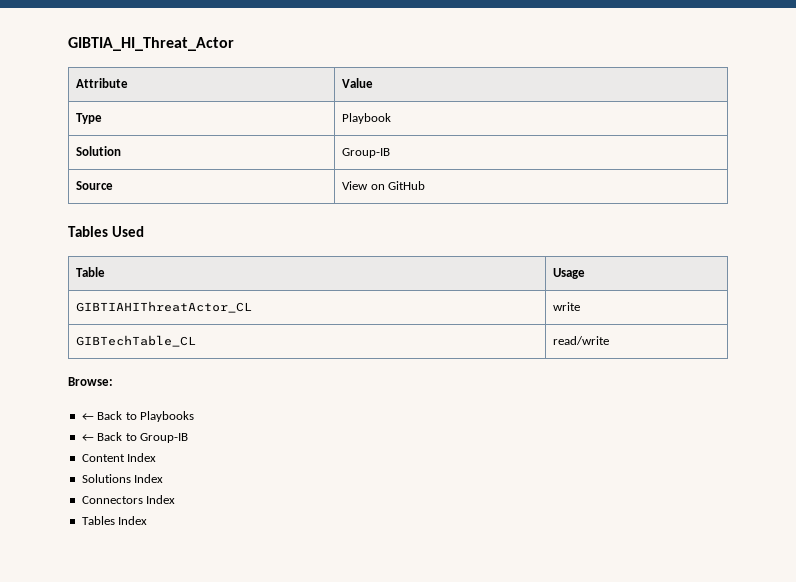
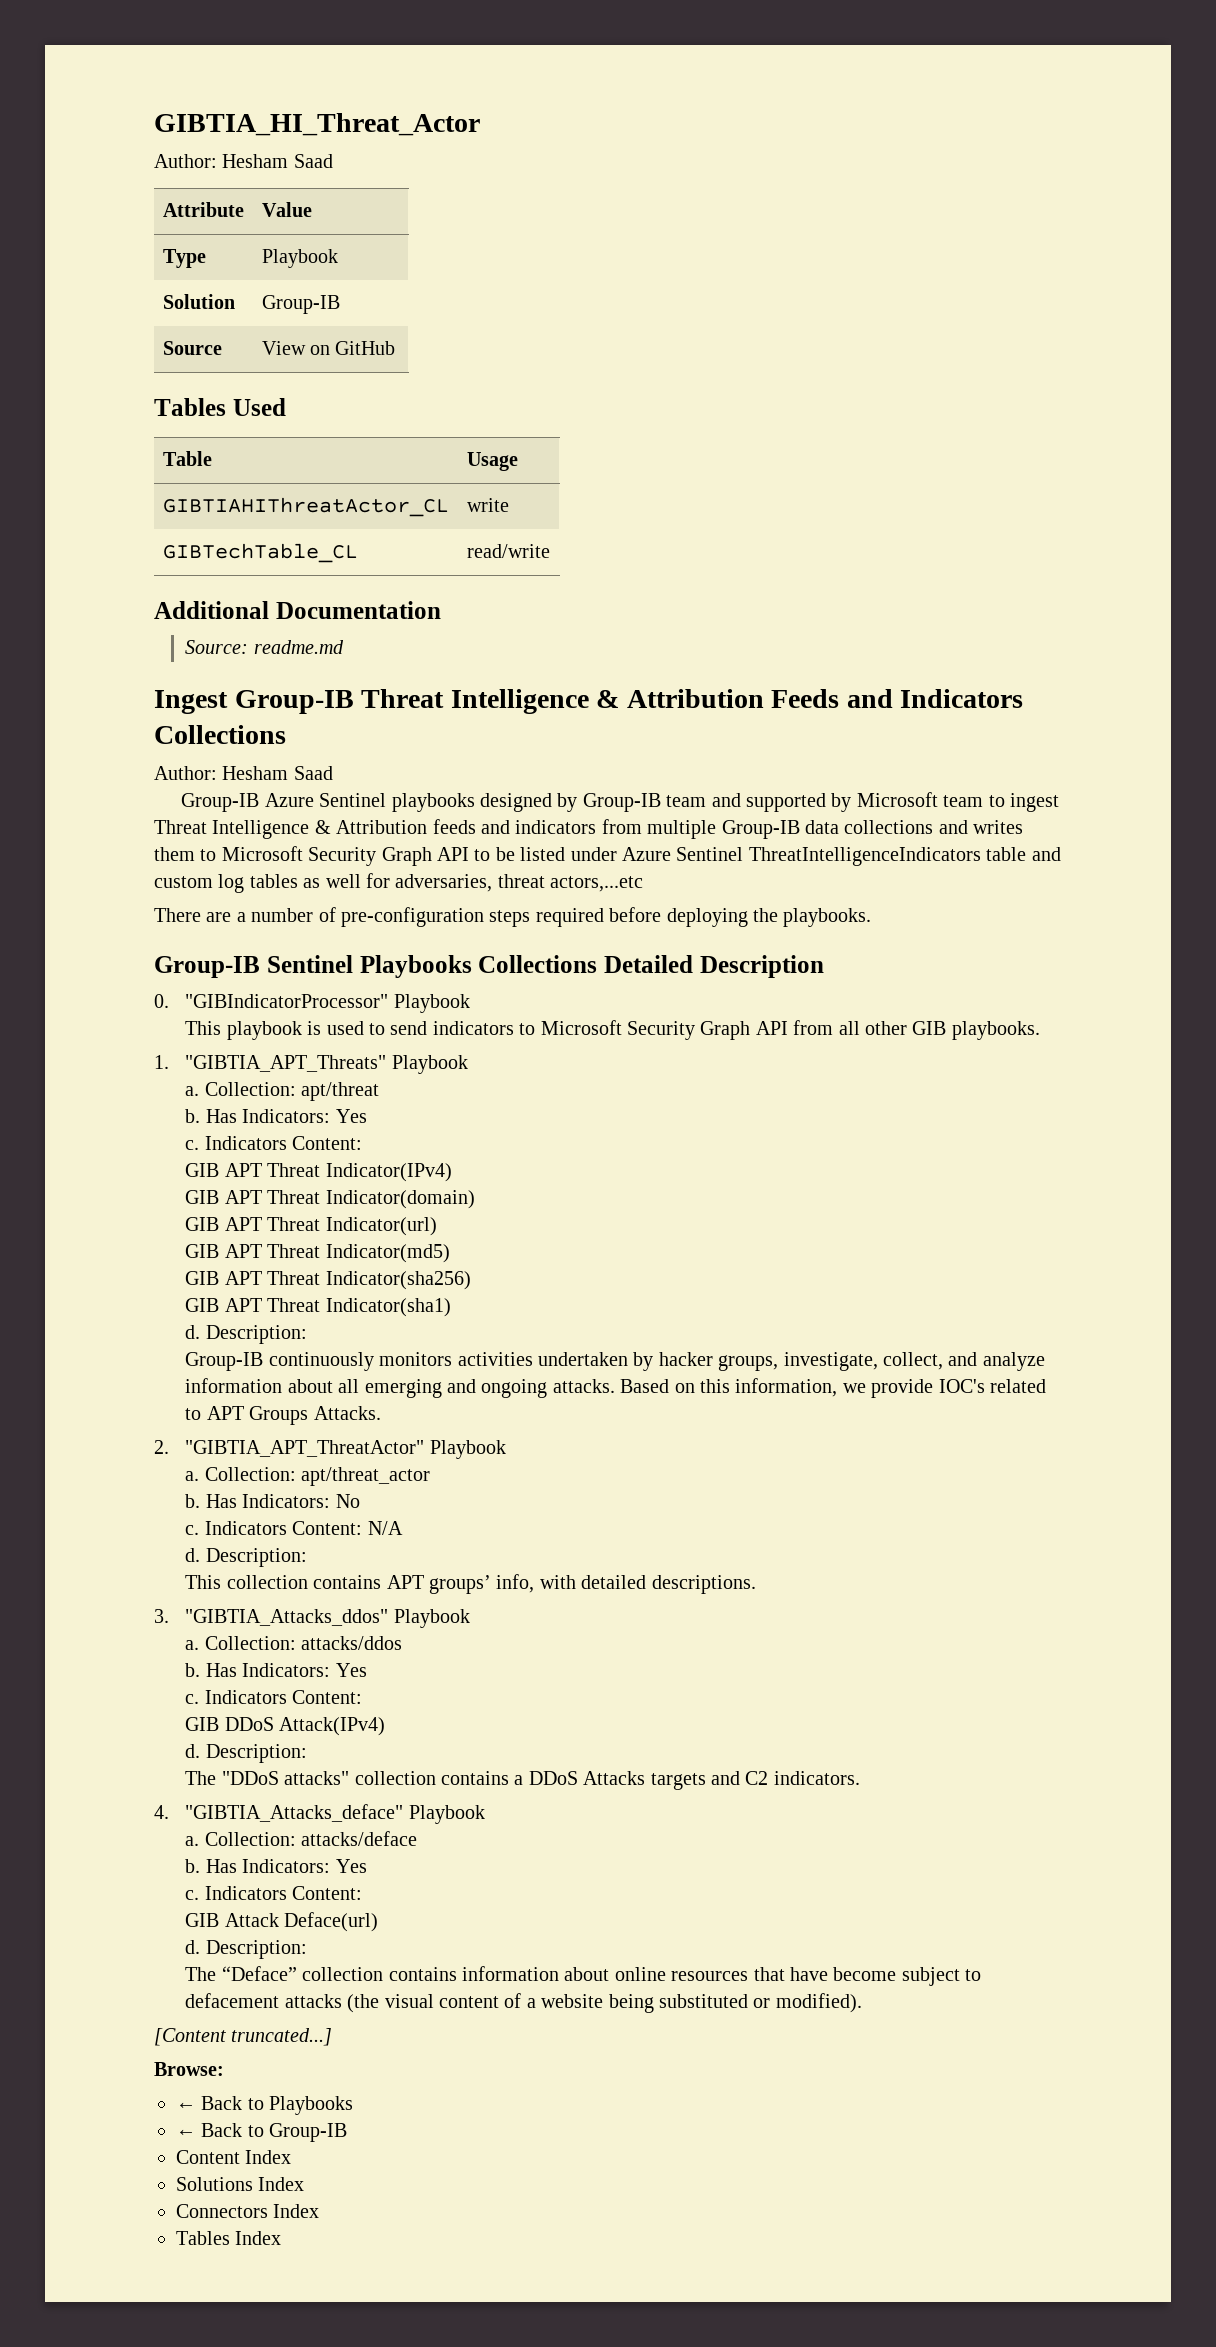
  GIBTIA_HI_Threat_Actor
+ Author: Hesham Saad
+ Additional Documentation
+ Source: readme.md
+ Ingest Group-IB Threat Intelligence & Attribution Feeds and Indicators Collections
+ Author: Hesham Saad
+ Group-IB Azure Sentinel playbooks designed by Group-IB team and supported by Microsoft team to ingest Threat Intelligence & Attribution feeds and indicators from multiple Group-IB data collections and writes them to Microsoft Security Graph API to be listed under Azure Sentinel ThreatIntelligenceIndicators table and custom log tables as well for adversaries, threat actors,...etc
+ There are a number of pre-configuration steps required before deploying the playbooks.
+ Group-IB Sentinel Playbooks Collections Detailed Description
+ 0. "GIBIndicatorProcessor" Playbook
+ This playbook is used to send indicators to Microsoft Security Graph API from all other GIB playbooks.
+ 1. "GIBTIA_APT_Threats" Playbook
+ a. Collection: apt/threat
+ b. Has Indicators: Yes
+ c. Indicators Content:
+ GIB APT Threat Indicator(IPv4)
+ GIB APT Threat Indicator(domain)
+ GIB APT Threat Indicator(url)
+ GIB APT Threat Indicator(md5)
+ GIB APT Threat Indicator(sha256)
+ GIB APT Threat Indicator(sha1)
+ d. Description:
+ Group-IB continuously monitors activities undertaken by hacker groups, investigate, collect, and analyze information about all emerging and ongoing attacks. Based on this information, we provide IOC's related to APT Groups Attacks.
+ 2. "GIBTIA_APT_ThreatActor" Playbook
+ a. Collection: apt/threat_actor
+ b. Has Indicators: No
+ c. Indicators Content: N/A
+ d. Description:
+ This collection contains APT groups’ info, with detailed descriptions.
+ 3. "GIBTIA_Attacks_ddos" Playbook
+ a. Collection: attacks/ddos
+ b. Has Indicators: Yes
+ c. Indicators Content:
+ GIB DDoS Attack(IPv4)
+ d. Description:
+ The "DDoS attacks" collection contains a DDoS Attacks targets and C2 indicators.
+ 4. "GIBTIA_Attacks_deface" Playbook
+ a. Collection: attacks/deface
+ b. Has Indicators: Yes
+ c. Indicators Content:
+ GIB Attack Deface(url)
+ d. Description:
+ The “Deface” collection contains information about online resources that have become subject to defacement attacks (the visual content of a website being substituted or modified).
+ [Content truncated...]

